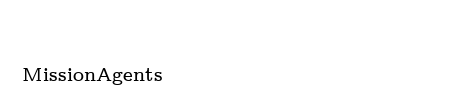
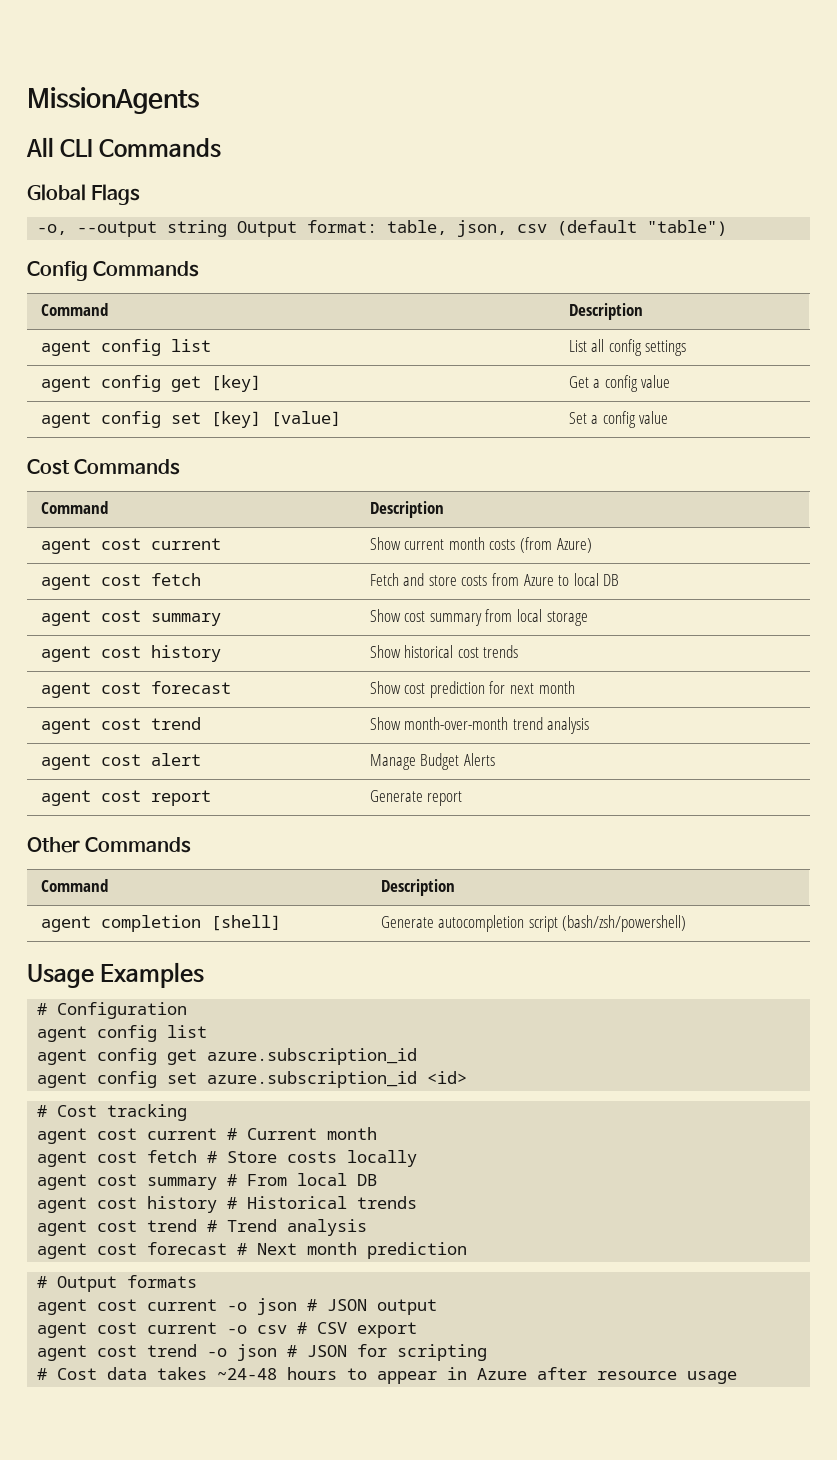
+ All CLI Commands
+ Global Flags
+ -o, --output string Output format: table, json, csv (default "table")
+ Config Commands
+ Command | Description
+ agent config list | List all config settings
+ agent config get [key] | Get a config value
+ agent config set [key] [value] | Set a config value
+ Cost Commands
+ Command | Description
+ agent cost current | Show current month costs (from Azure)
+ agent cost fetch | Fetch and store costs from Azure to local DB
+ agent cost summary | Show cost summary from local storage
+ agent cost history | Show historical cost trends
+ agent cost forecast | Show cost prediction for next month
+ agent cost trend | Show month-over-month trend analysis
+ agent cost alert | Manage Budget Alerts
+ agent cost report | Generate report
+ Other Commands
+ Command | Description
+ agent completion [shell] | Generate autocompletion script (bash/zsh/powershell)
+ Usage Examples
+ # Configuration
+ agent config list
+ agent config get azure.subscription_id
+ agent config set azure.subscription_id <id>
+ # Cost tracking
+ agent cost current # Current month
+ agent cost fetch # Store costs locally
+ agent cost summary # From local DB
+ agent cost history # Historical trends
+ agent cost trend # Trend analysis
+ agent cost forecast # Next month prediction
+ # Output formats
+ agent cost current -o json # JSON output
+ agent cost current -o csv # CSV export
+ agent cost trend -o json # JSON for scripting
+ # Cost data takes ~24-48 hours to appear in Azure after resource usage

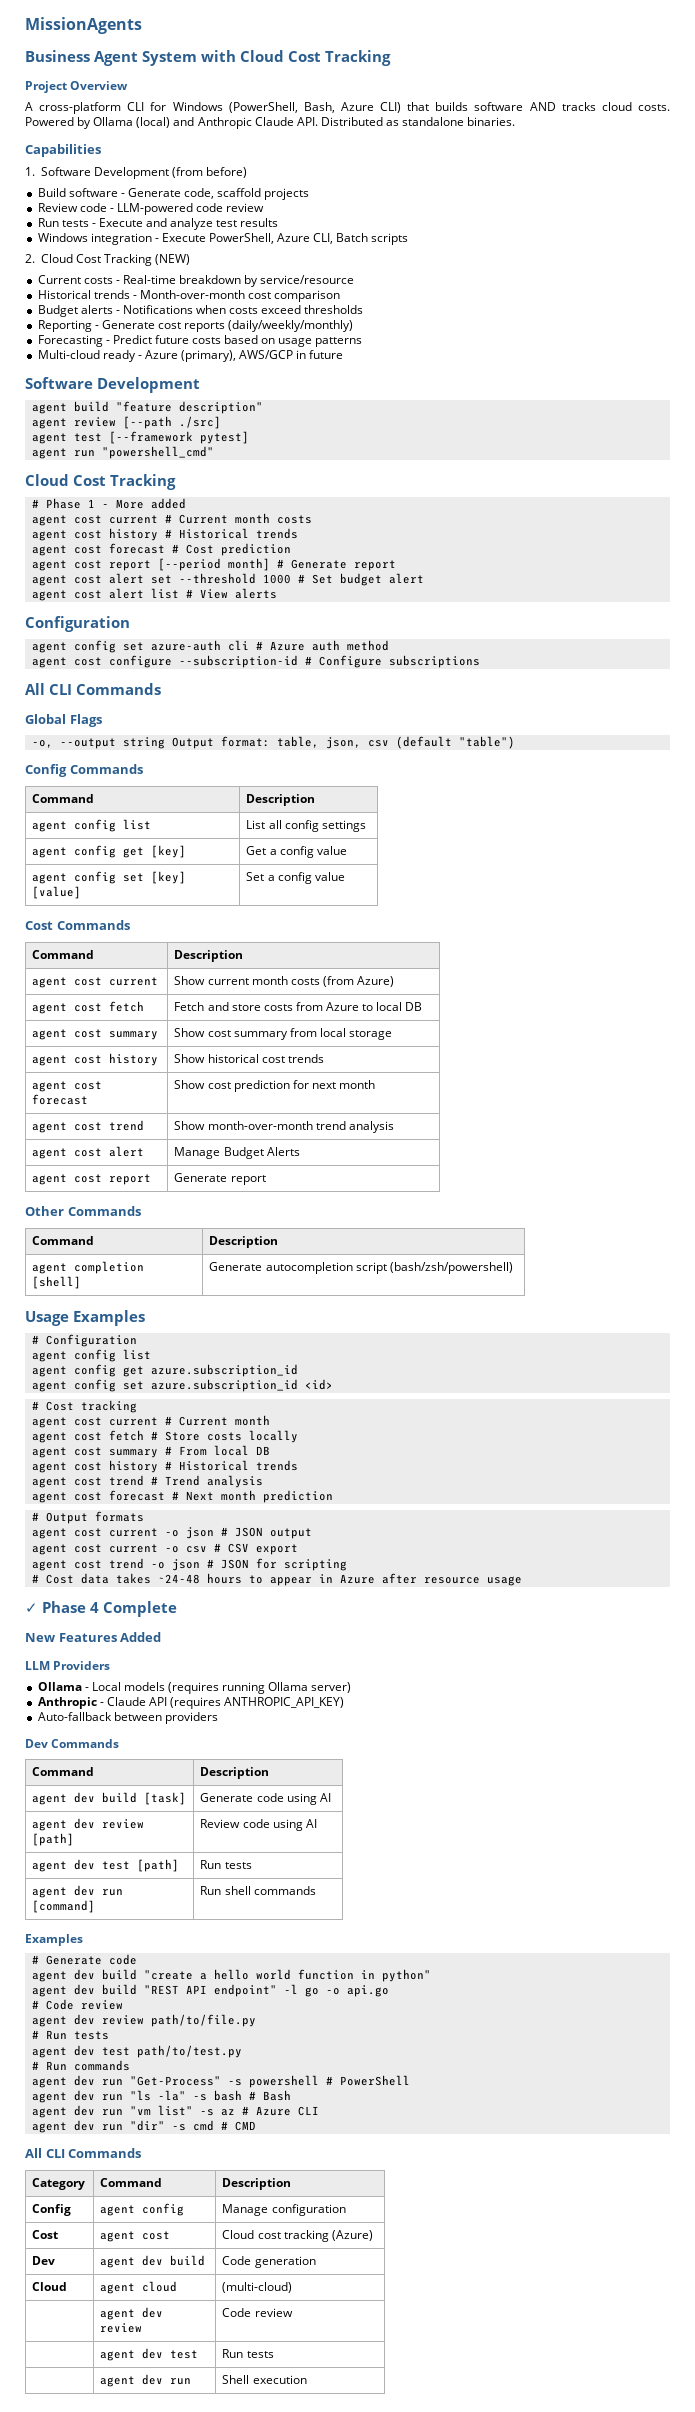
+ Business Agent System with Cloud Cost Tracking
+ Project Overview
+ A cross-platform CLI for Windows (PowerShell, Bash, Azure CLI) that builds software AND tracks cloud costs. Powered by Ollama (local) and Anthropic Claude API. Distributed as standalone binaries.
+ Capabilities
+ 1. Software Development (from before)
+ Build software - Generate code, scaffold projects
+ Review code - LLM-powered code review
+ Run tests - Execute and analyze test results
+ Windows integration - Execute PowerShell, Azure CLI, Batch scripts
+ 2. Cloud Cost Tracking (NEW)
+ Current costs - Real-time breakdown by service/resource
+ Historical trends - Month-over-month cost comparison
+ Budget alerts - Notifications when costs exceed thresholds
+ Reporting - Generate cost reports (daily/weekly/monthly)
+ Forecasting - Predict future costs based on usage patterns
+ Multi-cloud ready - Azure (primary), AWS/GCP in future
+ Software Development
+ agent build "feature description"
+ agent review [--path ./src]
+ agent test [--framework pytest]
+ agent run "powershell_cmd"
+ Cloud Cost Tracking
+ # Phase 1 - More added
+ agent cost current # Current month costs
+ agent cost history # Historical trends
+ agent cost forecast # Cost prediction
+ agent cost report [--period month] # Generate report
+ agent cost alert set --threshold 1000 # Set budget alert
+ agent cost alert list # View alerts
+ Configuration
+ agent config set azure-auth cli # Azure auth method
+ agent cost configure --subscription-id # Configure subscriptions
+ ✓ Phase 4 Complete
+ New Features Added
+ LLM Providers
+ Ollama - Local models (requires running Ollama server)
+ Anthropic - Claude API (requires ANTHROPIC_API_KEY)
+ Auto-fallback between providers
+ Dev Commands
+ Command | Description
+ agent dev build [task] | Generate code using AI
+ agent dev review [path] | Review code using AI
+ agent dev test [path] | Run tests
+ agent dev run [command] | Run shell commands
+ Examples
+ # Generate code
+ agent dev build "create a hello world function in python"
+ agent dev build "REST API endpoint" -l go -o api.go
+ # Code review
+ agent dev review path/to/file.py
+ # Run tests
+ agent dev test path/to/test.py
+ # Run commands
+ agent dev run "Get-Process" -s powershell # PowerShell
+ agent dev run "ls -la" -s bash # Bash
+ agent dev run "vm list" -s az # Azure CLI
+ agent dev run "dir" -s cmd # CMD
+ All CLI Commands
+ Category | Command | Description
+ Config | agent config | Manage configuration
+ Cost | agent cost | Cloud cost tracking (Azure)
+ Dev | agent dev build | Code generation
+ Cloud | agent cloud | (multi-cloud)
+ | agent dev review | Code review
+ | agent dev test | Run tests
+ | agent dev run | Shell execution

